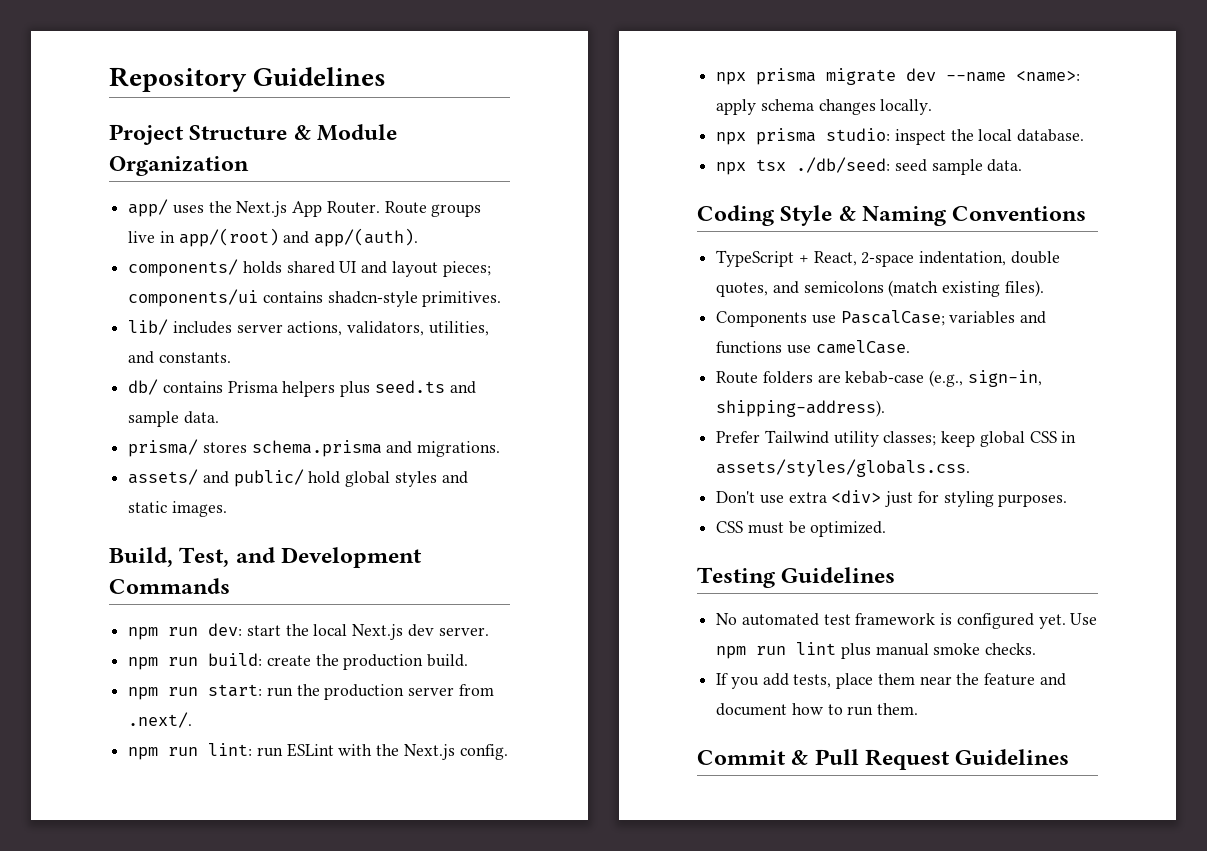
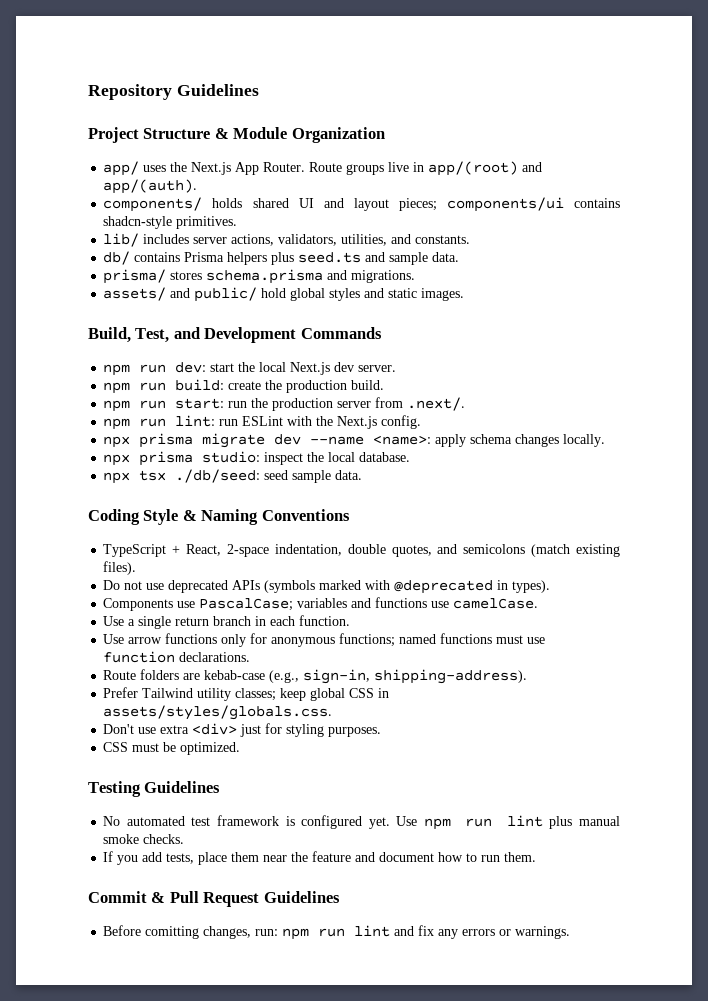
+ Do not use deprecated APIs (symbols marked with @deprecated in types).
+ Use a single return branch in each function.
+ Use arrow functions only for anonymous functions; named functions must use function declarations.
+ Before comitting changes, run: npm run lint and fix any errors or warnings.

